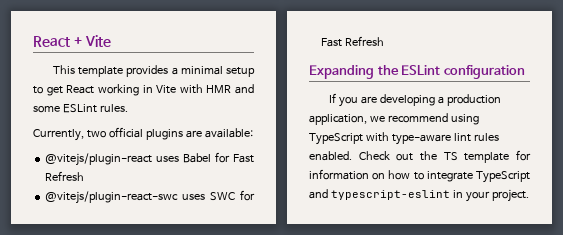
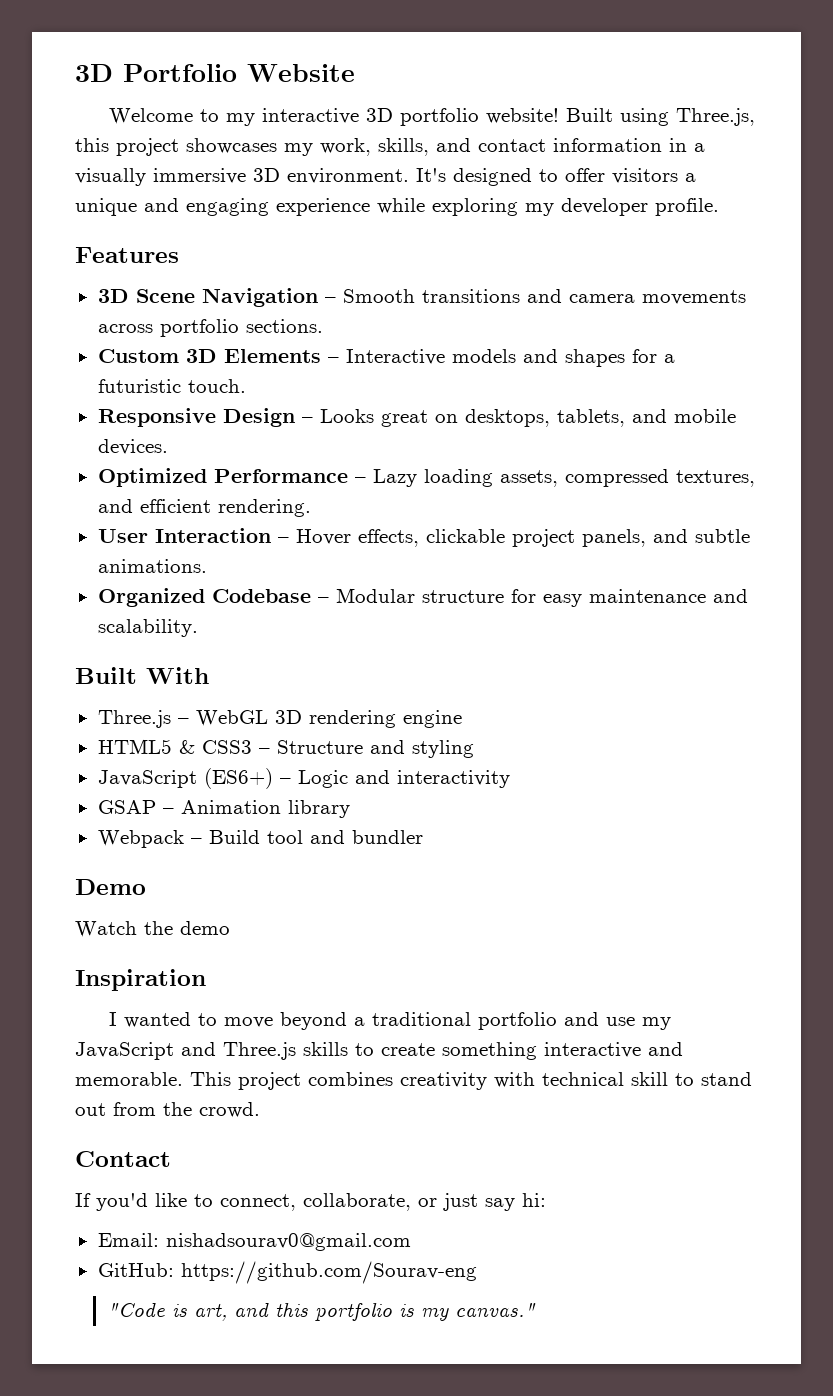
- React + Vite
- This template provides a minimal setup to get React working in Vite with HMR and some ESLint rules.
- Currently, two official plugins are available:
- @vitejs/plugin-react uses Babel for Fast Refresh
- @vitejs/plugin-react-swc uses SWC for Fast Refresh
- Expanding the ESLint configuration
- If you are developing a production application, we recommend using TypeScript with type-aware lint rules enabled. Check out the TS template for information on how to integrate TypeScript and typescript-eslint in your project.
+ 3D Portfolio Website
+ Welcome to my interactive 3D portfolio website! Built using Three.js, this project showcases my work, skills, and contact information in a visually immersive 3D environment. It's designed to offer visitors a unique and engaging experience while exploring my developer profile.
+ Features
+ 3D Scene Navigation – Smooth transitions and camera movements across portfolio sections.
+ Custom 3D Elements – Interactive models and shapes for a futuristic touch.
+ Responsive Design – Looks great on desktops, tablets, and mobile devices.
+ Optimized Performance – Lazy loading assets, compressed textures, and efficient rendering.
+ User Interaction – Hover effects, clickable project panels, and subtle animations.
+ Organized Codebase – Modular structure for easy maintenance and scalability.
+ Built With
+ Three.js – WebGL 3D rendering engine
+ HTML5 & CSS3 – Structure and styling
+ JavaScript (ES6+) – Logic and interactivity
+ GSAP – Animation library
+ Webpack – Build tool and bundler
+ Demo
+ Watch the demo
+ Inspiration
+ I wanted to move beyond a traditional portfolio and use my JavaScript and Three.js skills to create something interactive and memorable. This project combines creativity with technical skill to stand out from the crowd.
+ Contact
+ If you'd like to connect, collaborate, or just say hi:
+ Email: nishadsourav0@gmail.com
+ GitHub: https://github.com/Sourav-eng
+ "Code is art, and this portfolio is my canvas."

